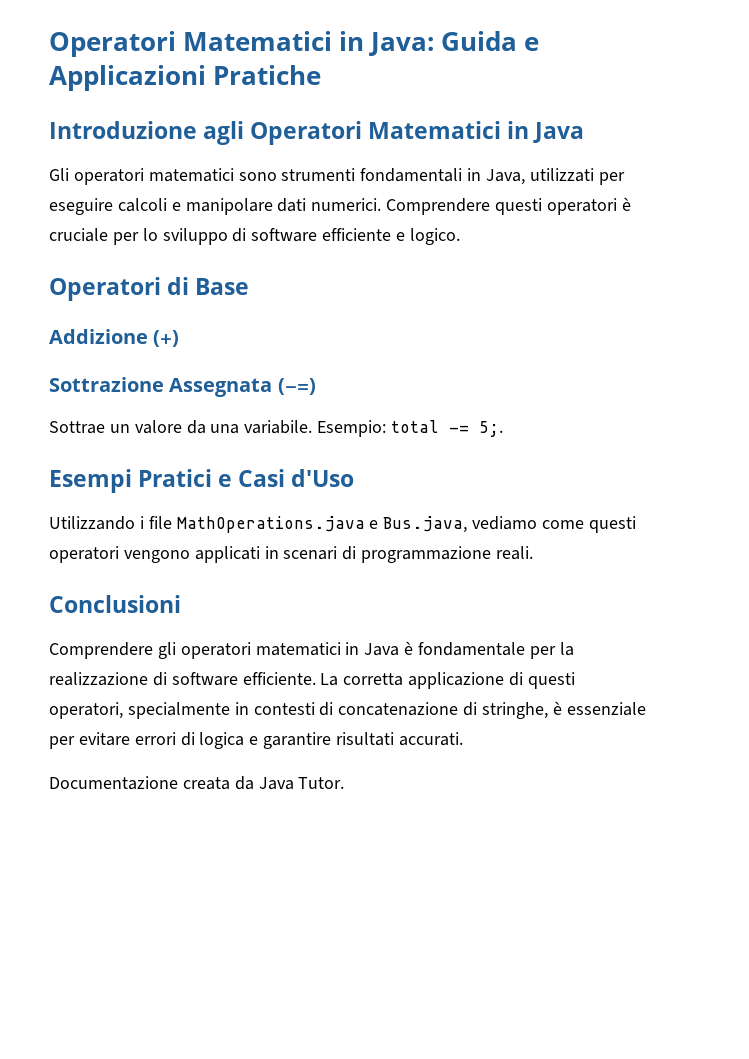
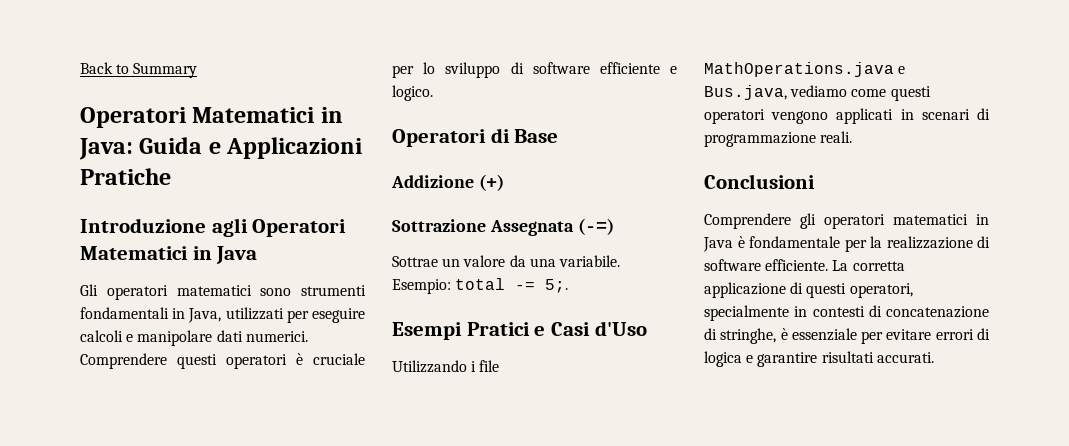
+ Back to Summary
- Documentazione creata da Java Tutor.

